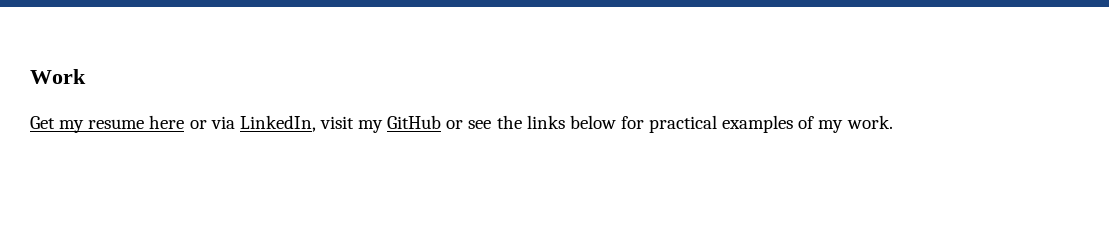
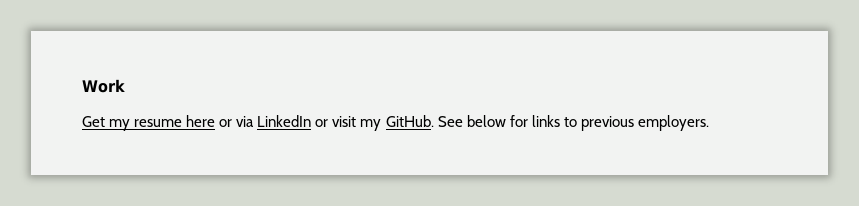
- Get my resume here or via LinkedIn, visit my GitHub or see the links below for practical examples of my work.
+ Get my resume here or via LinkedIn or visit my GitHub. See below for links to previous employers.

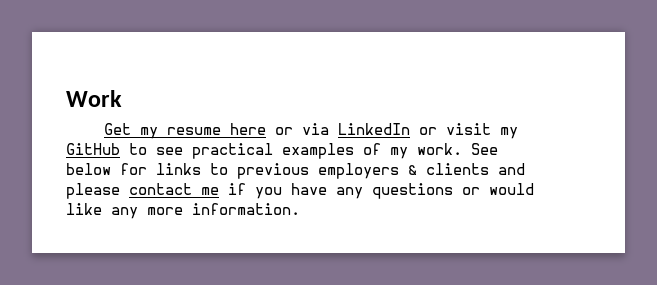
- Get my resume here or via LinkedIn or visit my GitHub.
+ Get my resume here or via LinkedIn or visit my GitHub to see practical examples of my work.
- See below for links to previous employers.
+ See below for links to previous employers & clients and please contact me if you have any questions or would like any more information.

